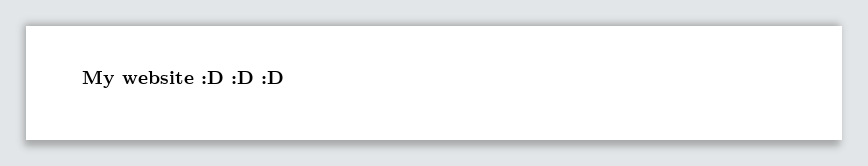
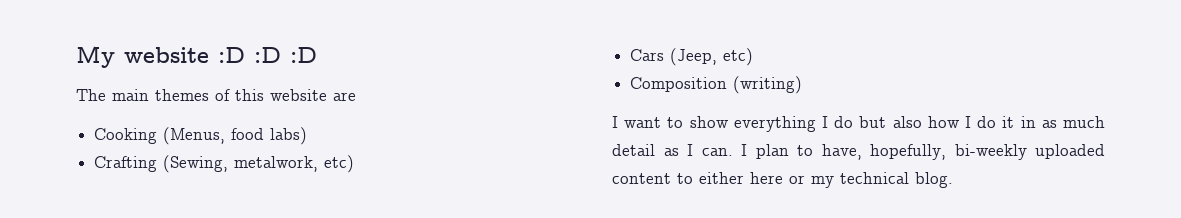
+ The main themes of this website are
+ Cooking (Menus, food labs)
+ Crafting (Sewing, metalwork, etc)
+ Cars (Jeep, etc)
+ Composition (writing)
+ I want to show everything I do but also how I do it in as much detail as I can. I plan to have, hopefully, bi-weekly uploaded content to either here or my technical blog.

